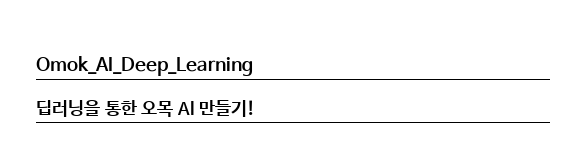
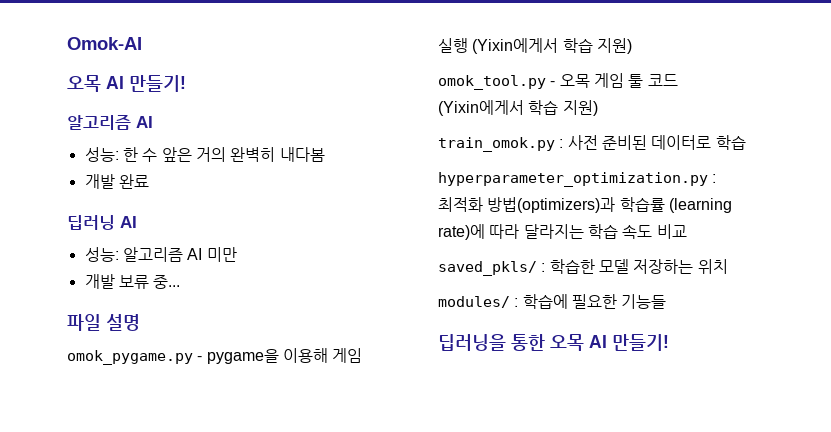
- Omok_AI_Deep_Learning
+ Omok-AI
+ 오목 AI 만들기!
+ 알고리즘 AI
+ 성능: 한 수 앞은 거의 완벽히 내다봄
+ 개발 완료
+ 딥러닝 AI
+ 성능: 알고리즘 AI 미만
+ 개발 보류 중...
+ 파일 설명
+ omok_pygame.py - pygame을 이용해 게임 실행 (Yixin에게서 학습 지원)
+ omok_tool.py - 오목 게임 툴 코드 (Yixin에게서 학습 지원)
+ train_omok.py : 사전 준비된 데이터로 학습
+ hyperparameter_optimization.py : 최적화 방법(optimizers)과 학습률 (learning rate)에 따라 달라지는 학습 속도 비교
+ saved_pkls/ : 학습한 모델 저장하는 위치
+ modules/ : 학습에 필요한 기능들

